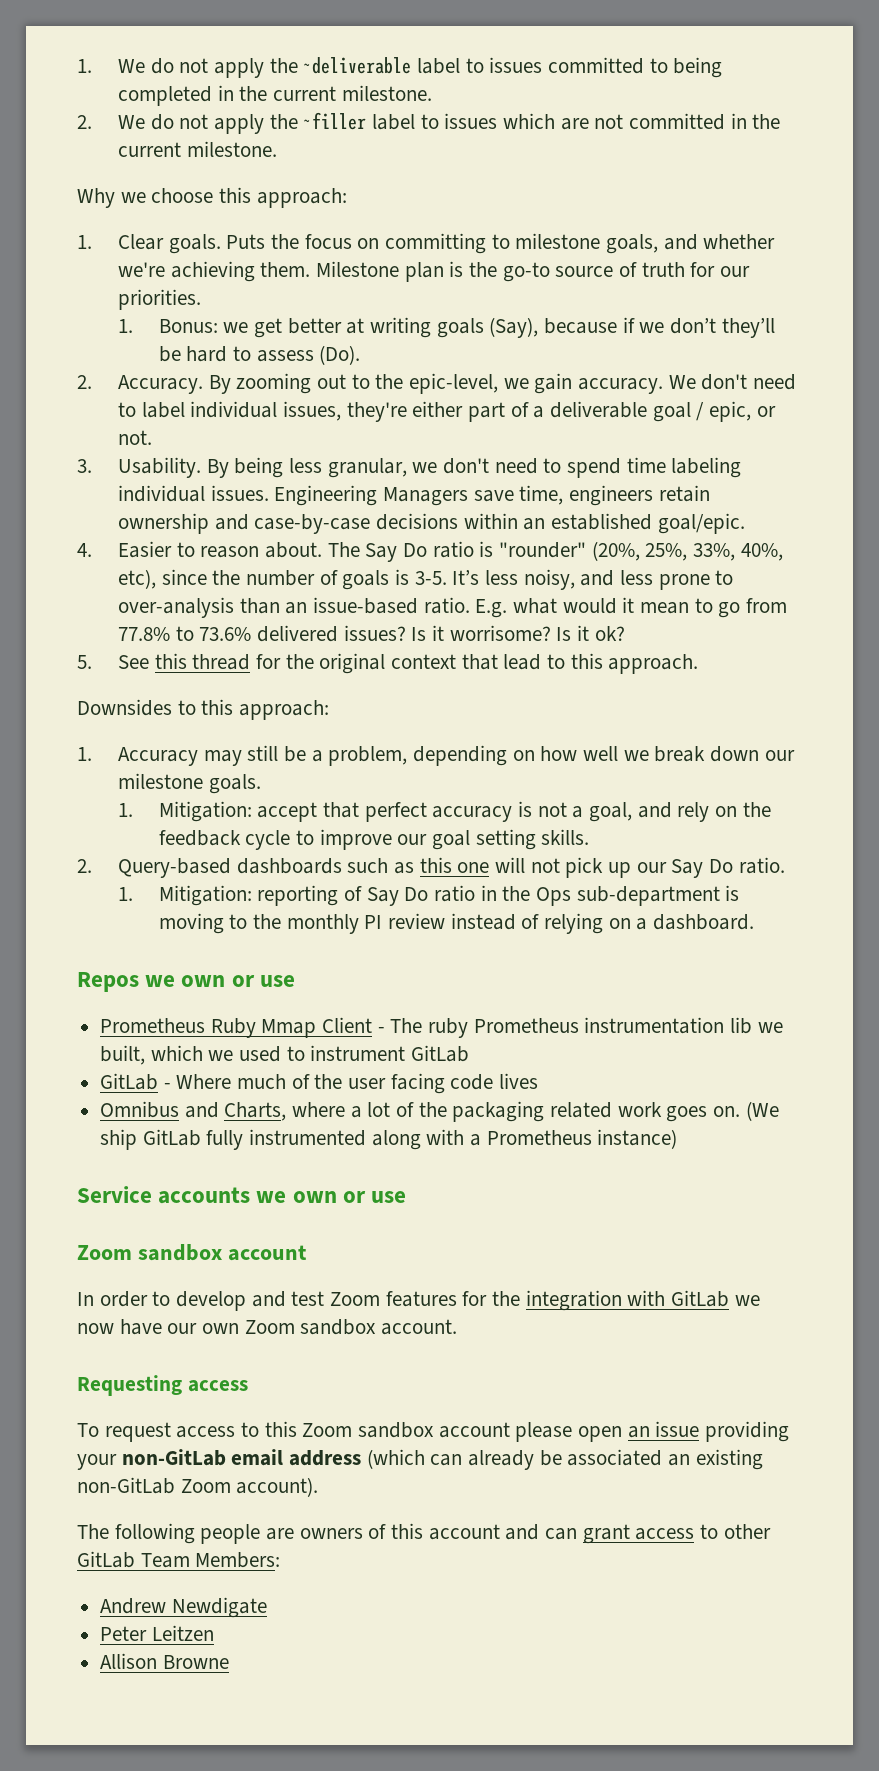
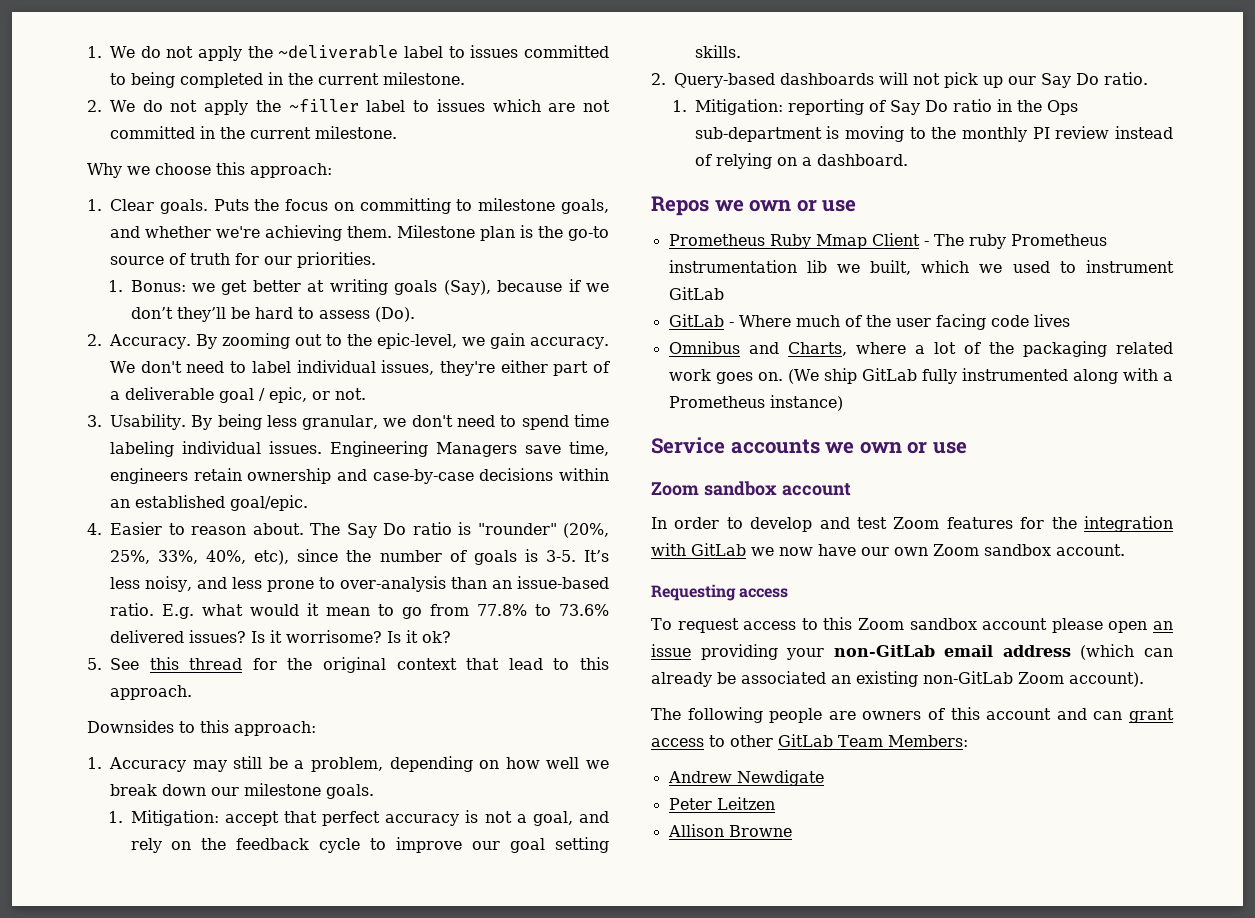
- 2. Query-based dashboards such as this one will not pick up our Say Do ratio.
+ 2. Query-based dashboards will not pick up our Say Do ratio.

